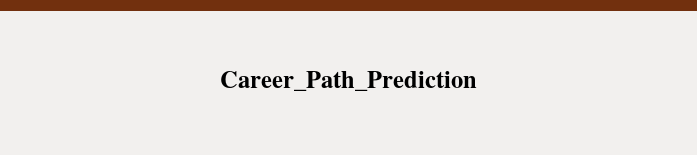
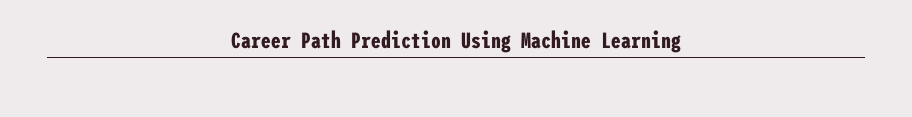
- Career_Path_Prediction
+ Career Path Prediction Using Machine Learning

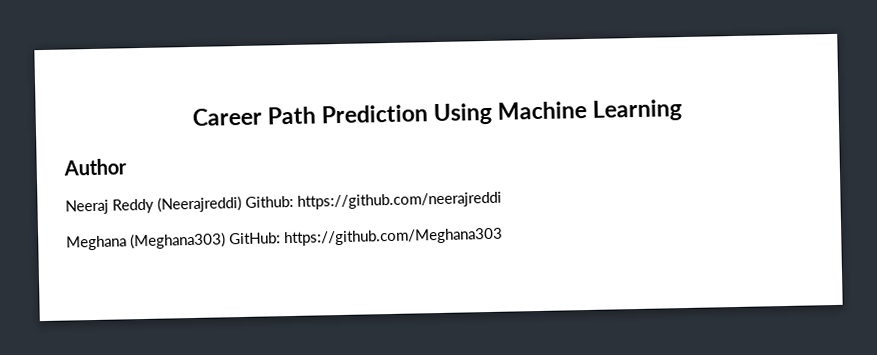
+ Author
+ Neeraj Reddy (Neerajreddi) Github: https://github.com/neerajreddi
+ Meghana (Meghana303) GitHub: https://github.com/Meghana303

